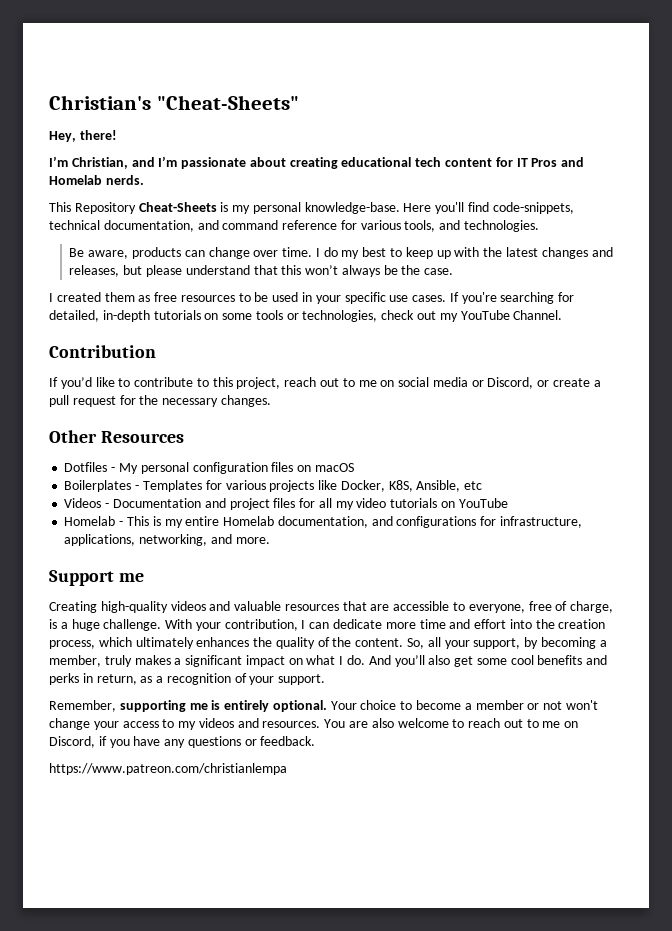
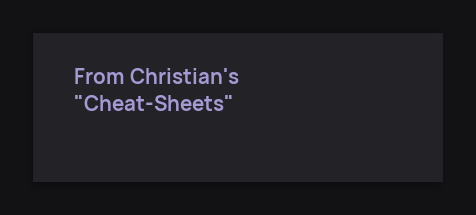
- Christian's "Cheat-Sheets"
+ From Christian's "Cheat-Sheets"
- Hey, there!
- I’m Christian, and I’m passionate about creating educational tech content for IT Pros and Homelab nerds.
- This Repository Cheat-Sheets is my personal knowledge-base. Here you'll find code-snippets, technical documentation, and command reference for various tools, and technologies.
- Be aware, products can change over time. I do my best to keep up with the latest changes and releases, but please understand that this won’t always be the case.
- I created them as free resources to be used in your specific use cases. If you're searching for detailed, in-depth tutorials on some tools or technologies, check out my YouTube Channel.
- Contribution
- If you’d like to contribute to this project, reach out to me on social media or Discord, or create a pull request for the necessary changes.
- Other Resources
- Dotfiles - My personal configuration files on macOS
- Boilerplates - Templates for various projects like Docker, K8S, Ansible, etc
- Videos - Documentation and project files for all my video tutorials on YouTube
- Homelab - This is my entire Homelab documentation, and configurations for infrastructure, applications, networking, and more.
- Support me
- Creating high-quality videos and valuable resources that are accessible to everyone, free of charge, is a huge challenge. With your contribution, I can dedicate more time and effort into the creation process, which ultimately enhances the quality of the content. So, all your support, by becoming a member, truly makes a significant impact on what I do. And you’ll also get some cool benefits and perks in return, as a recognition of your support.
- Remember, supporting me is entirely optional. Your choice to become a member or not won't change your access to my videos and resources. You are also welcome to reach out to me on Discord, if you have any questions or feedback.
- https://www.patreon.com/christianlempa

